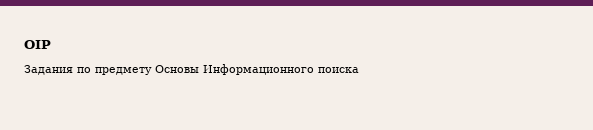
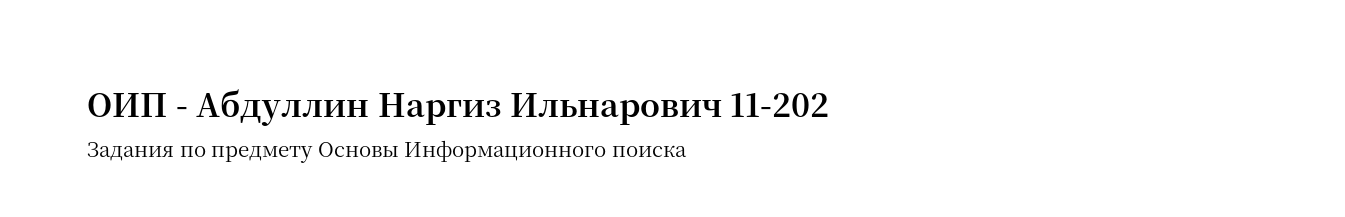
- OIP
+ ОИП - Абдуллин Наргиз Ильнарович 11-202

